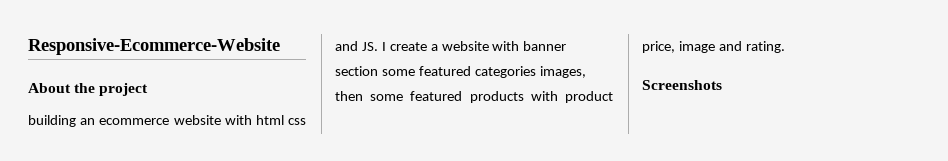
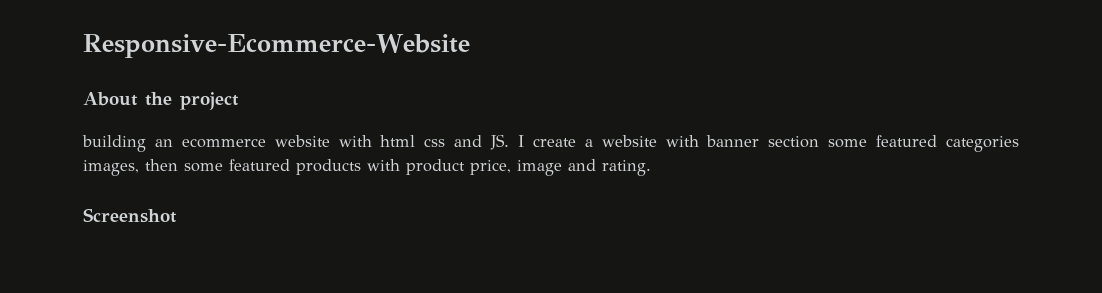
- Screenshots
+ Screenshot

